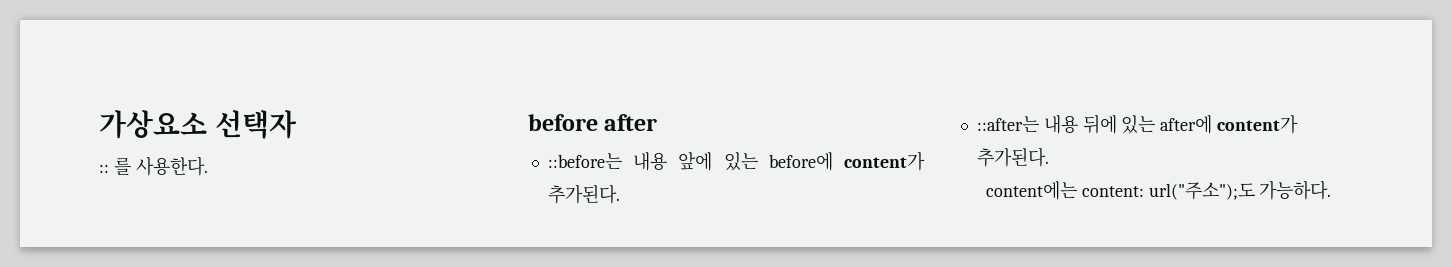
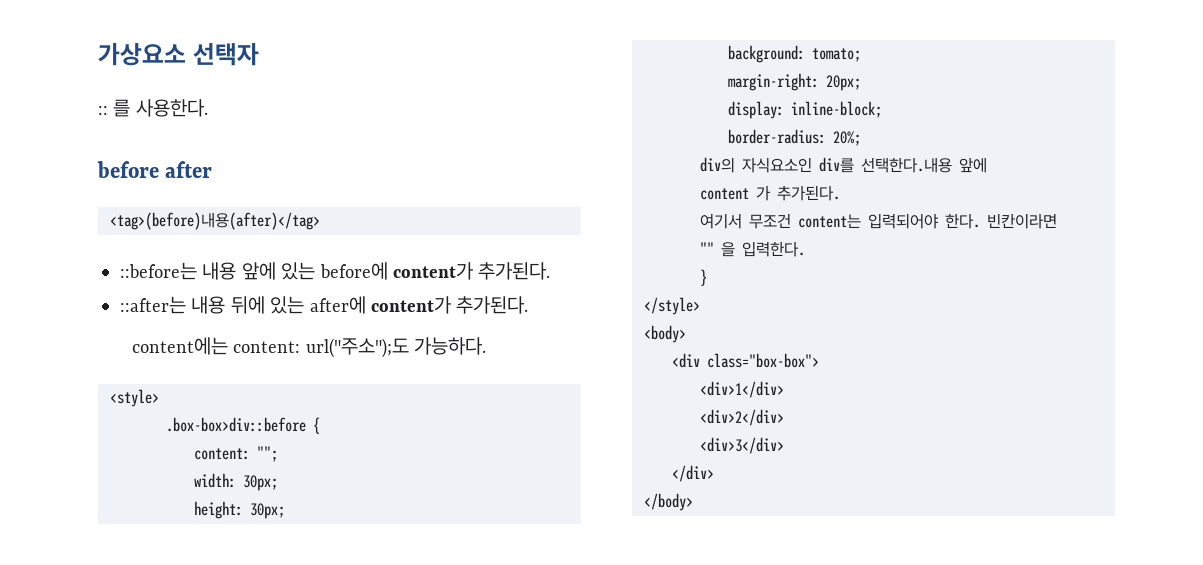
+ <tag>(before)내용(after)</tag>
+ <style>
+ .box-box>div::before {
+ content: "";
+ width: 30px;
+ height: 30px;
+ background: tomato;
+ margin-right: 20px;
+ display: inline-block;
+ border-radius: 20%;
+ div의 자식요소인 div를 선택한다.내용 앞에
+ content 가 추가된다.
+ 여기서 무조건 content는 입력되어야 한다. 빈칸이라면
+ "" 을 입력한다.
+ }
+ </style>
+ <body>
+ <div class="box-box">
+ <div>1</div>
+ <div>2</div>
+ <div>3</div>
+ </div>
+ </body>

